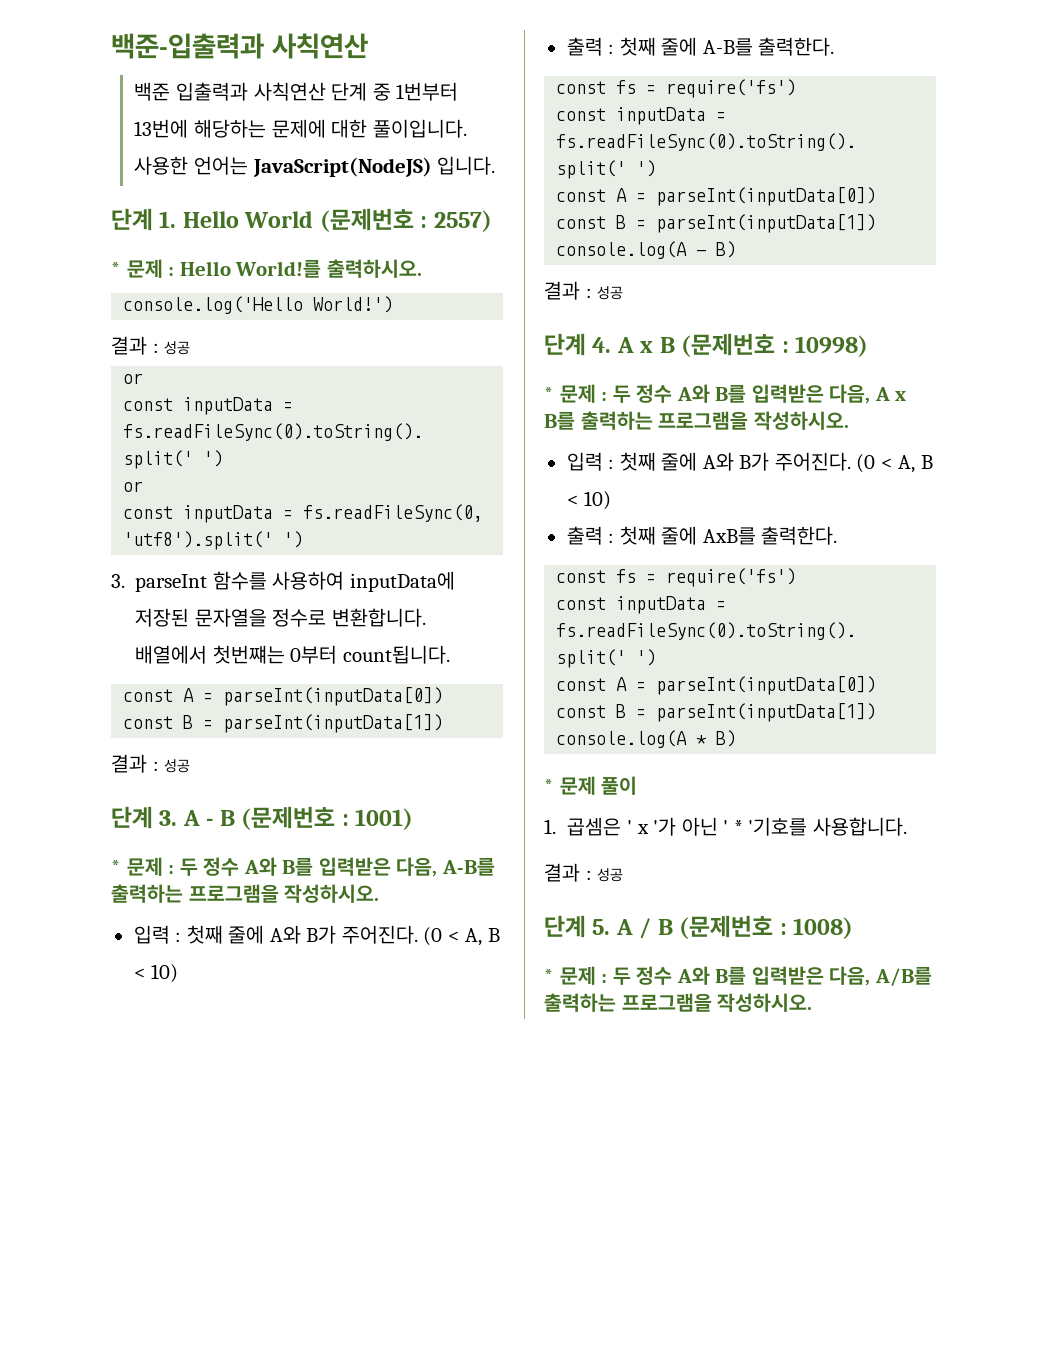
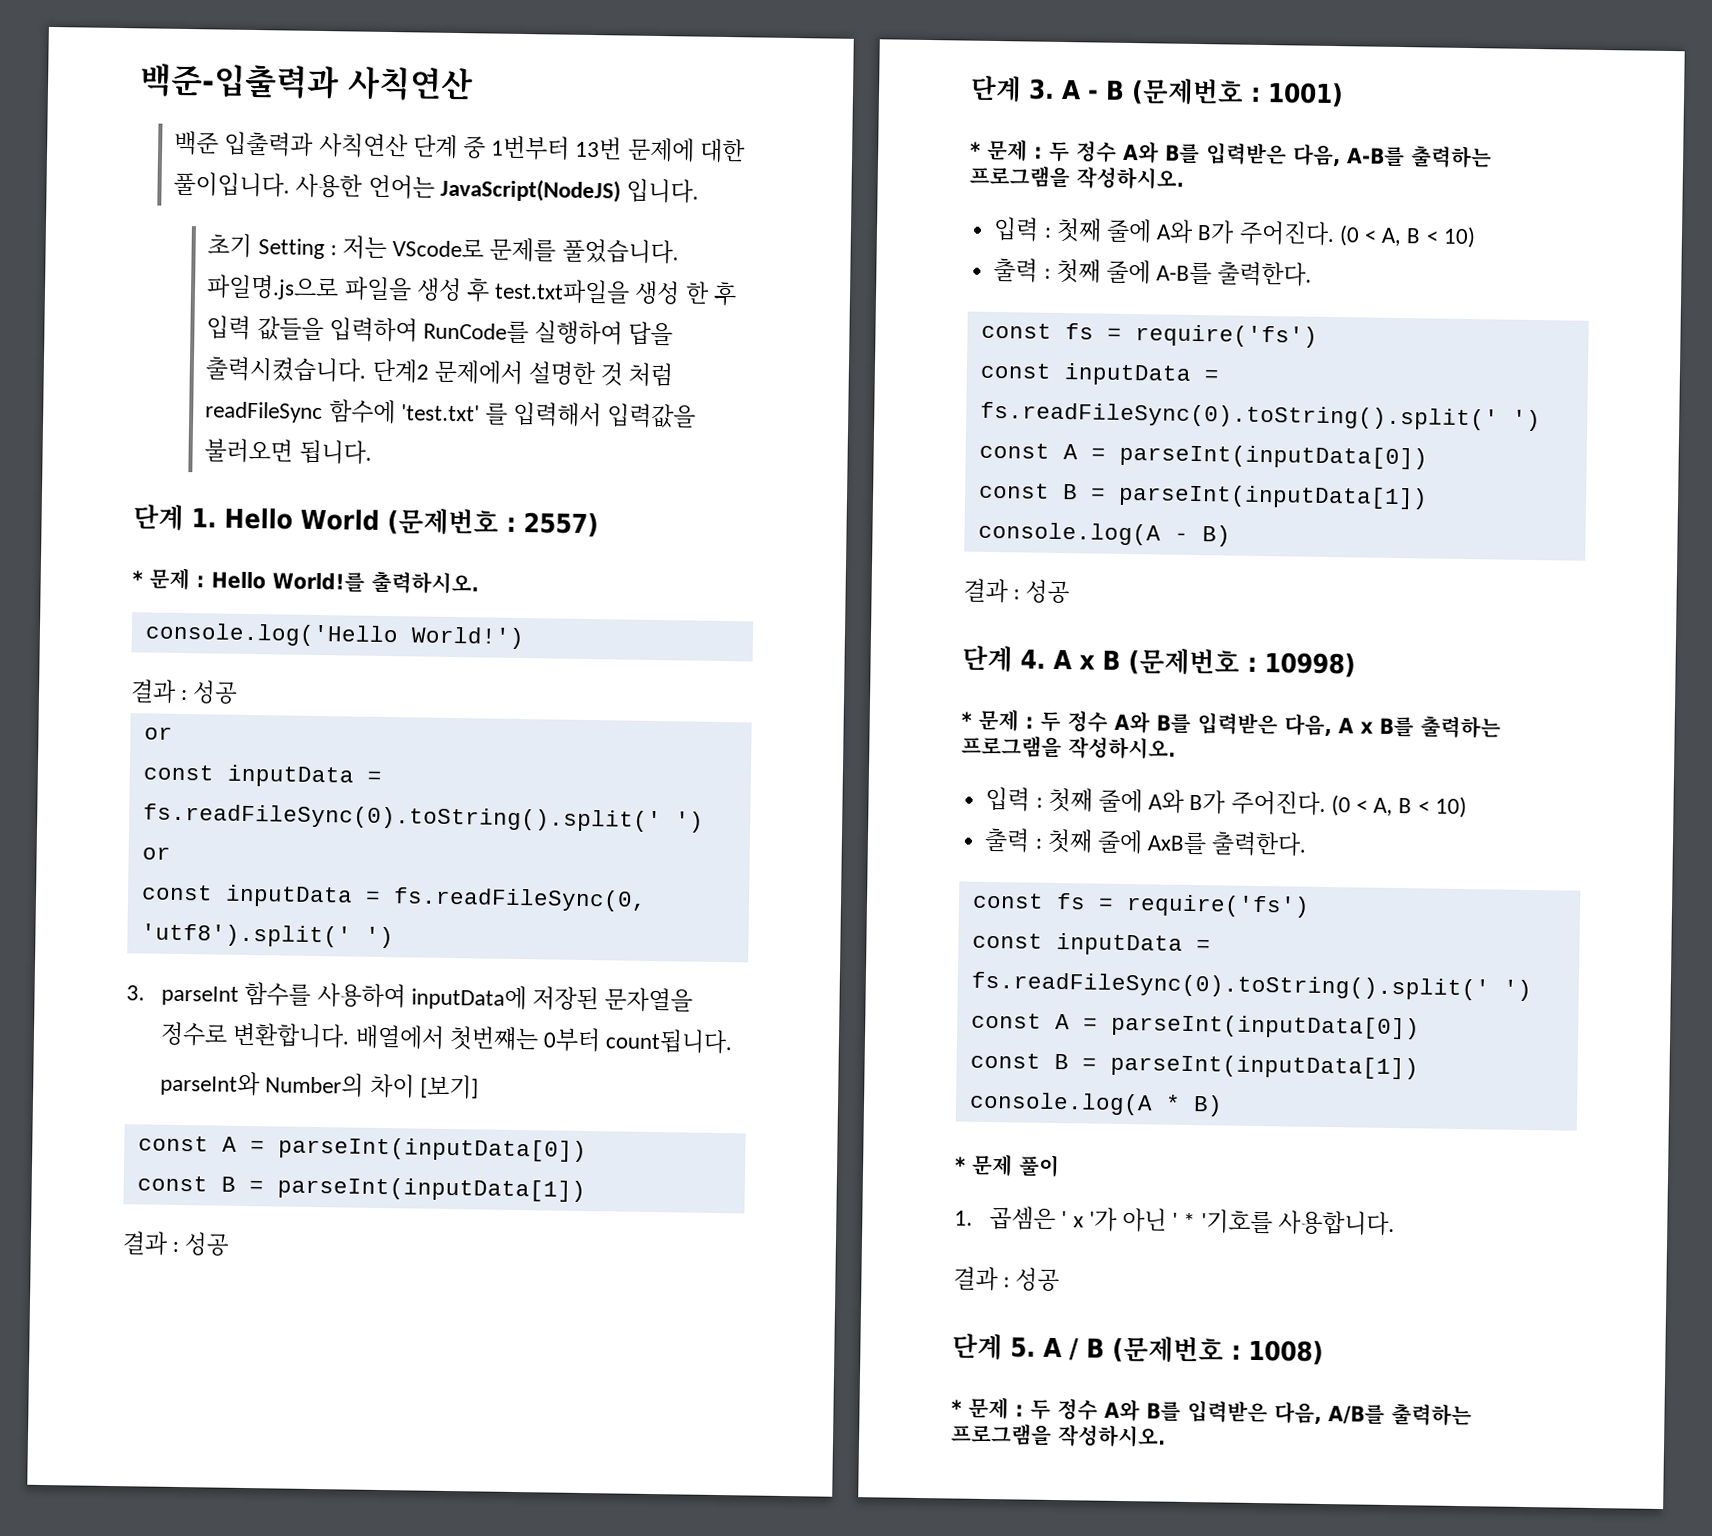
- 백준 입출력과 사칙연산 단계 중 1번부터 13번에 해당하는 문제에 대한 풀이입니다.
+ 백준 입출력과 사칙연산 단계 중 1번부터 13번 문제에 대한 풀이입니다.
+ 초기 Setting : 저는 VScode로 문제를 풀었습니다. 파일명.js으로 파일을 생성 후 test.txt파일을 생성 한 후 입력 값들을 입력하여 RunCode를 실행하여 답을 출력시켰습니다. 단계2 문제에서 설명한 것 처럼 readFileSync 함수에 'test.txt' 를 입력해서 입력값을 불러오면 됩니다.
+ parseInt와 Number의 차이 [보기]

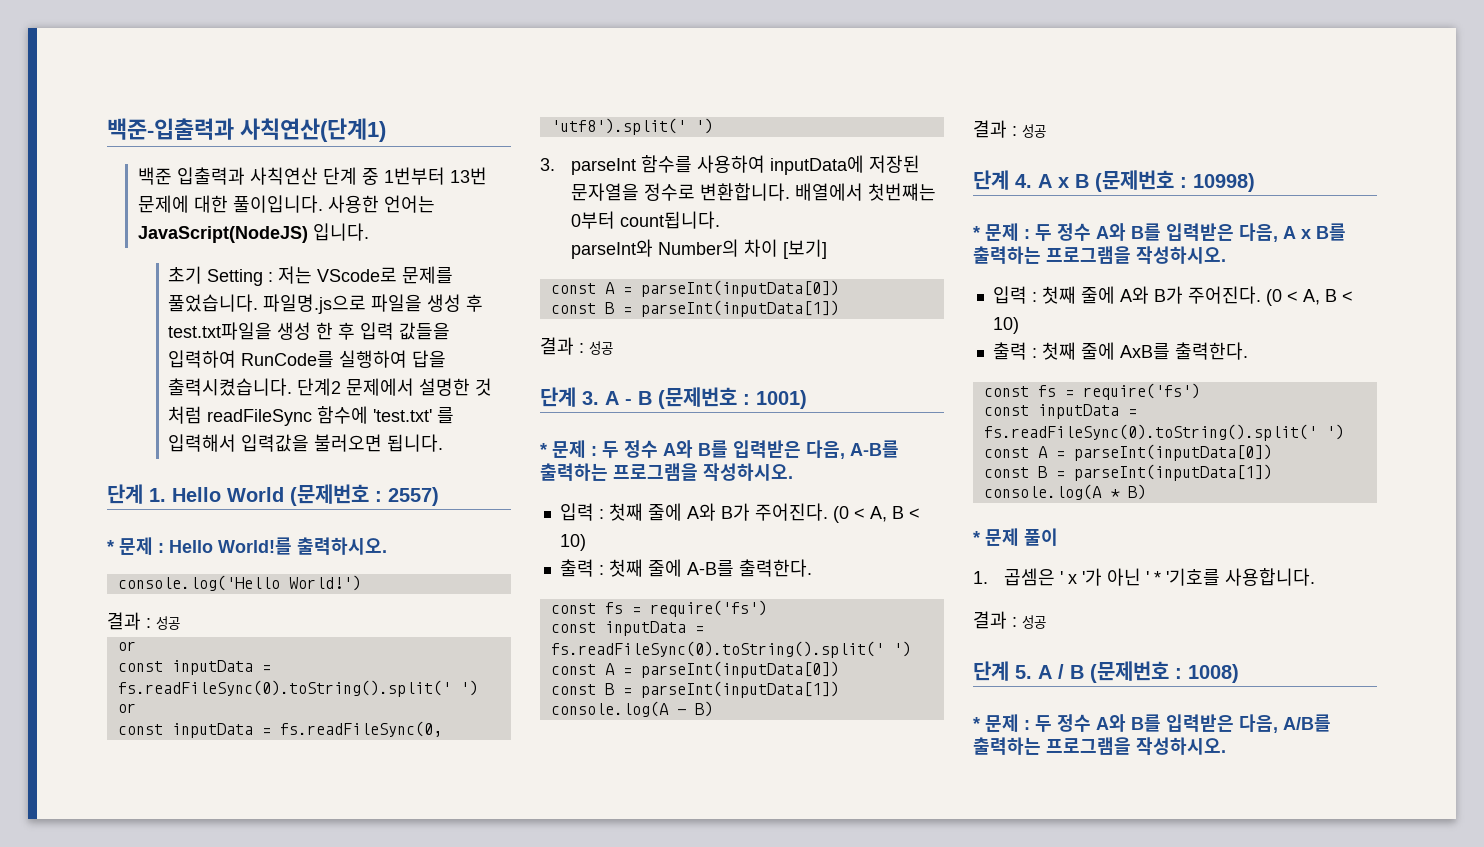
- 백준-입출력과 사칙연산
+ 백준-입출력과 사칙연산(단계1)

